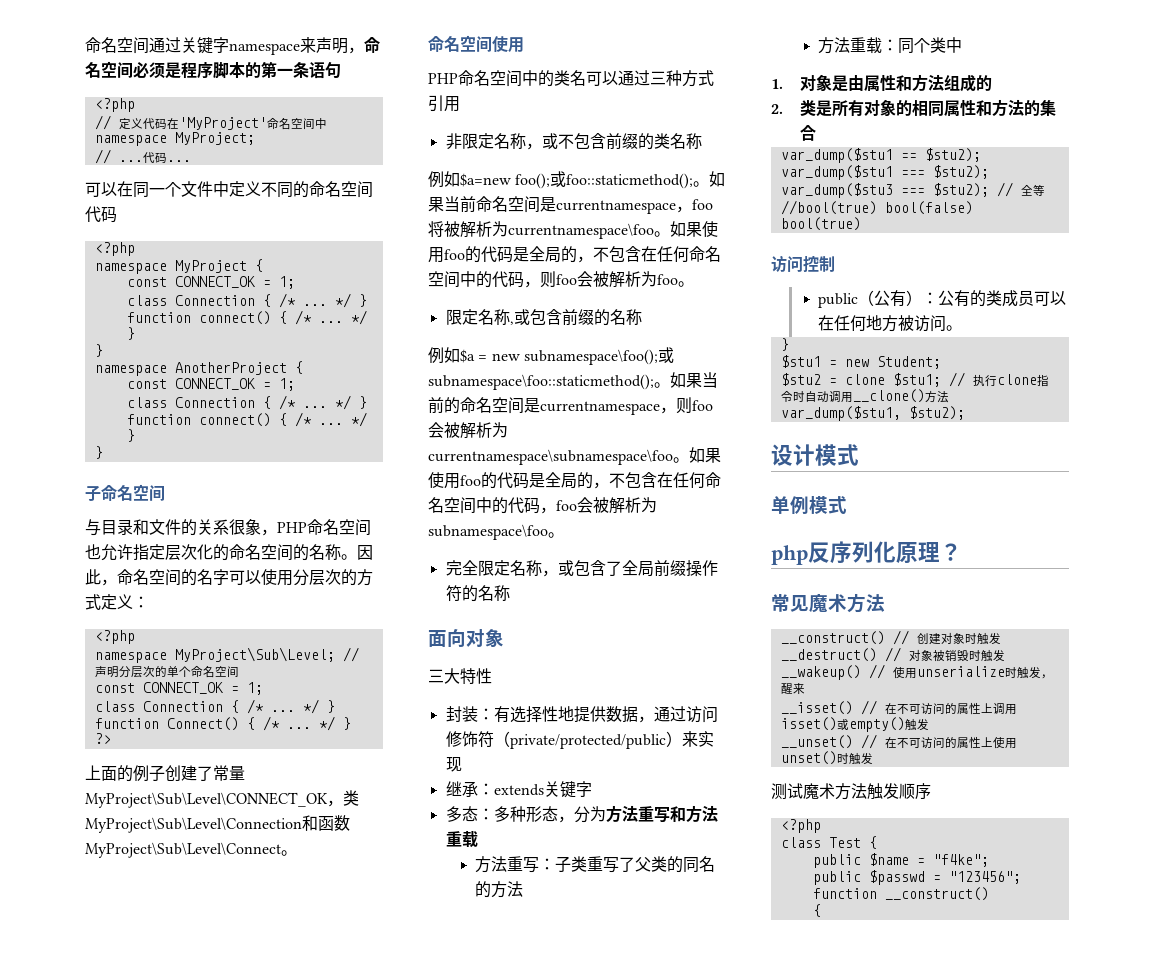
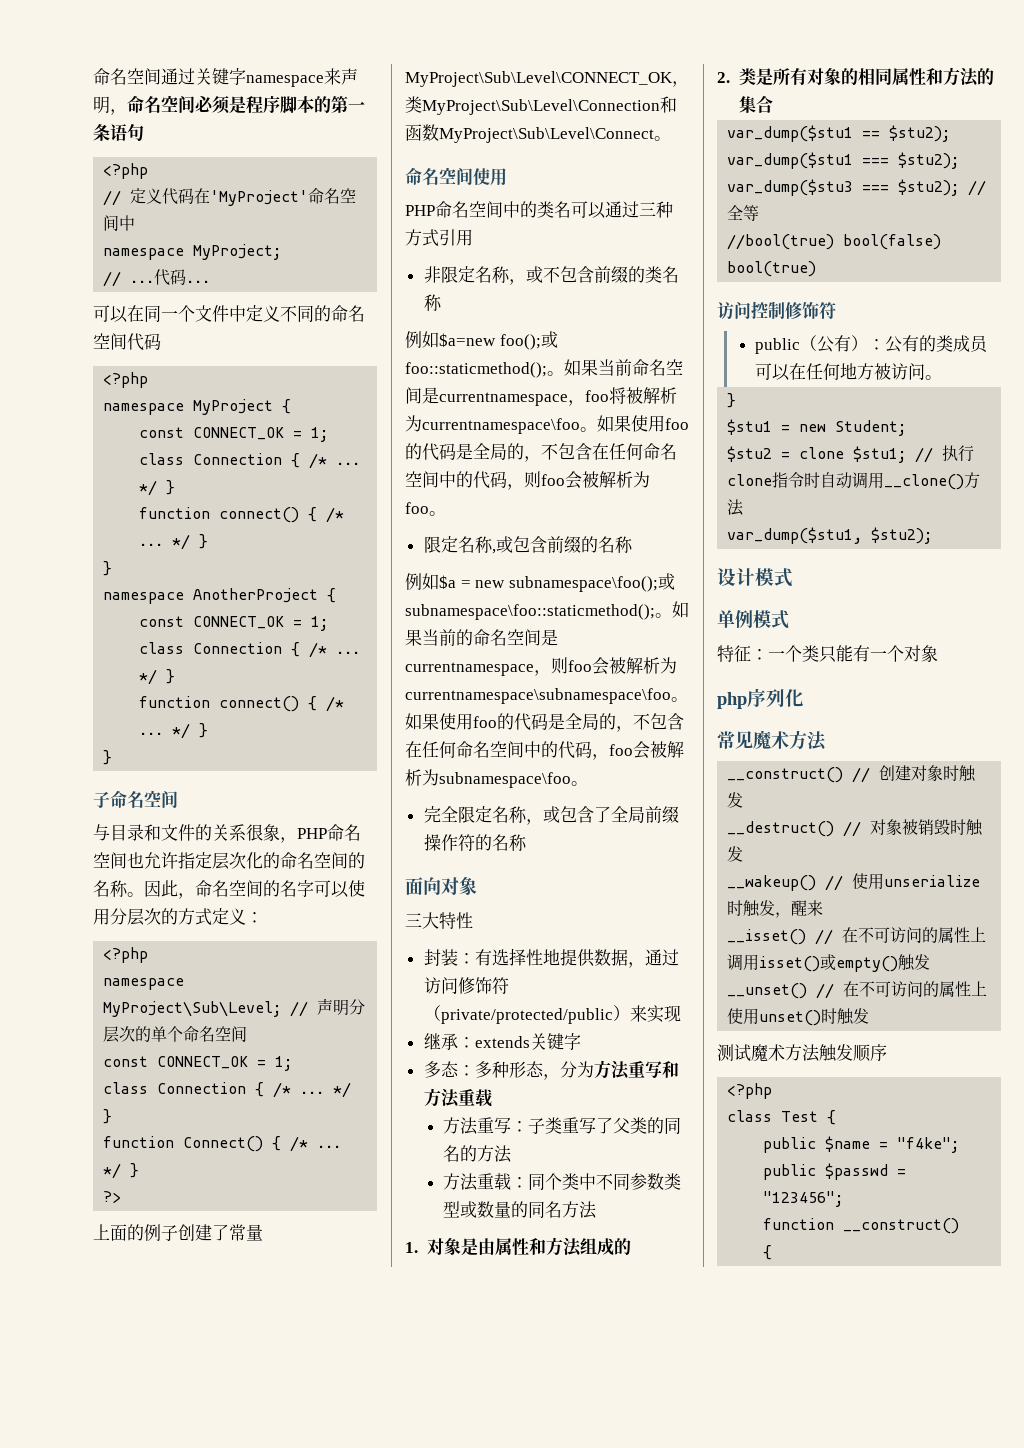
- 方法重载：同个类中
+ 方法重载：同个类中不同参数类型或数量的同名方法
- 访问控制
+ 访问控制修饰符
+ 特征：一个类只能有一个对象
- php反序列化原理？
+ php序列化

